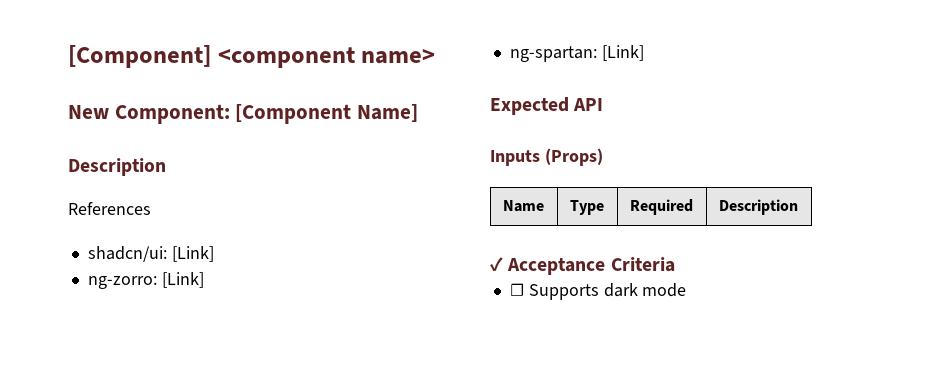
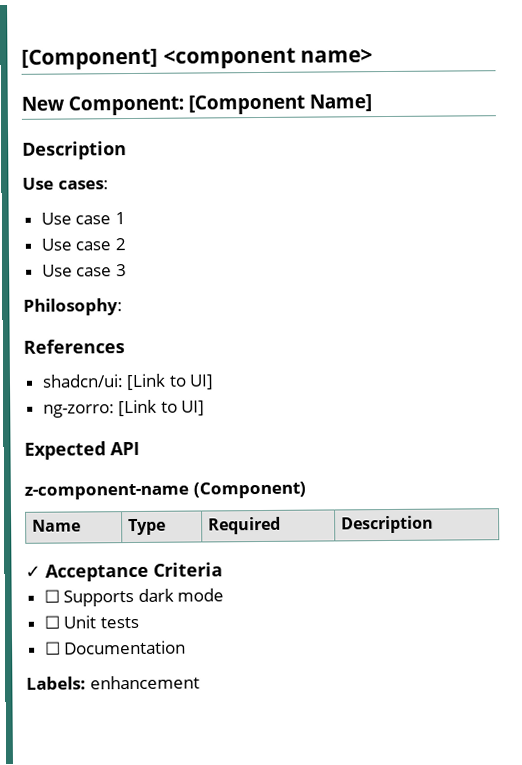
+ Use cases:
+ Use case 1
+ Use case 2
+ Use case 3
+ Philosophy:
  References
- shadcn/ui: [Link]
- ng-zorro: [Link]
- ng-spartan: [Link]
+ shadcn/ui: [Link to UI]
+ ng-zorro: [Link to UI]
- Inputs (Props)
+ z-component-name (Component)
+ ☐ Unit tests
+ ☐ Documentation
+ Labels: enhancement

